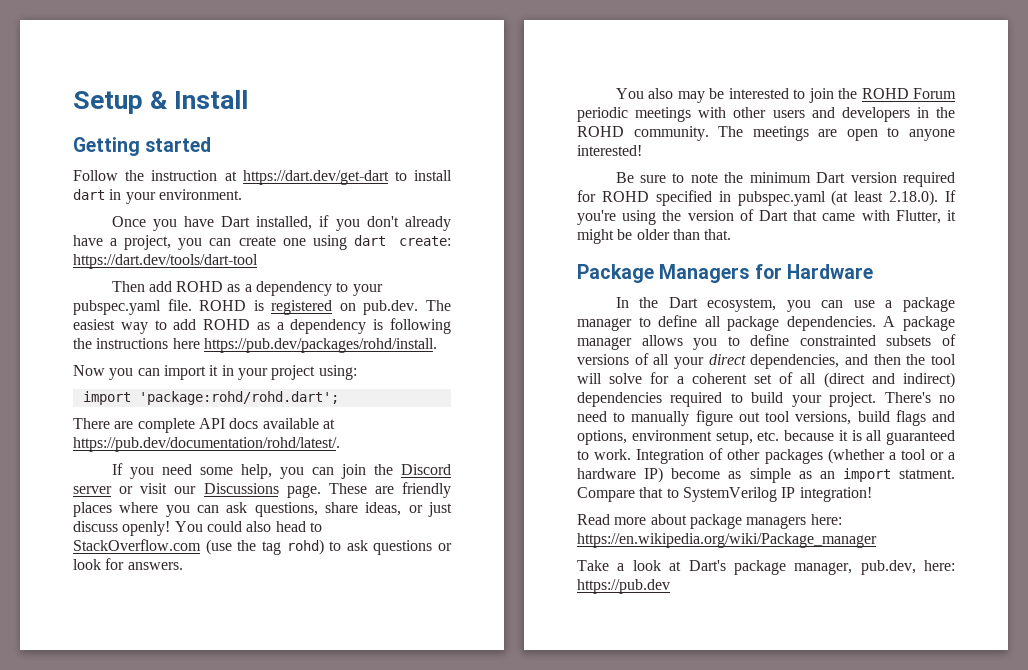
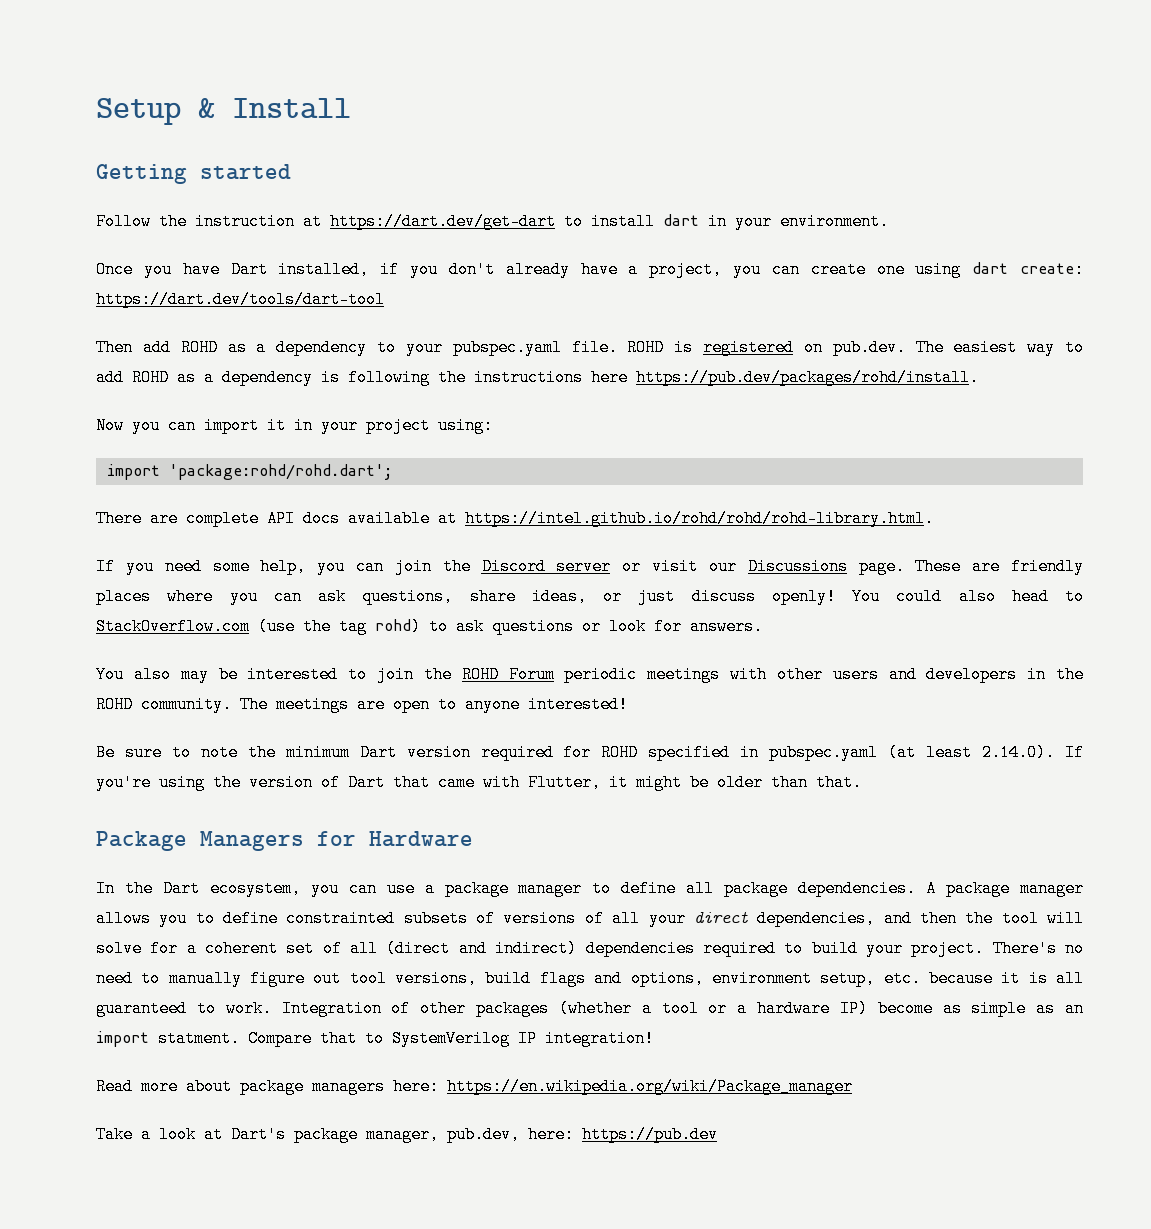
- There are complete API docs available at https://pub.dev/documentation/rohd/latest/.
+ There are complete API docs available at https://intel.github.io/rohd/rohd/rohd-library.html.
- Be sure to note the minimum Dart version required for ROHD specified in pubspec.yaml (at least 2.18.0). If you're using the version of Dart that came with Flutter, it might be older than that.
+ Be sure to note the minimum Dart version required for ROHD specified in pubspec.yaml (at least 2.14.0). If you're using the version of Dart that came with Flutter, it might be older than that.

